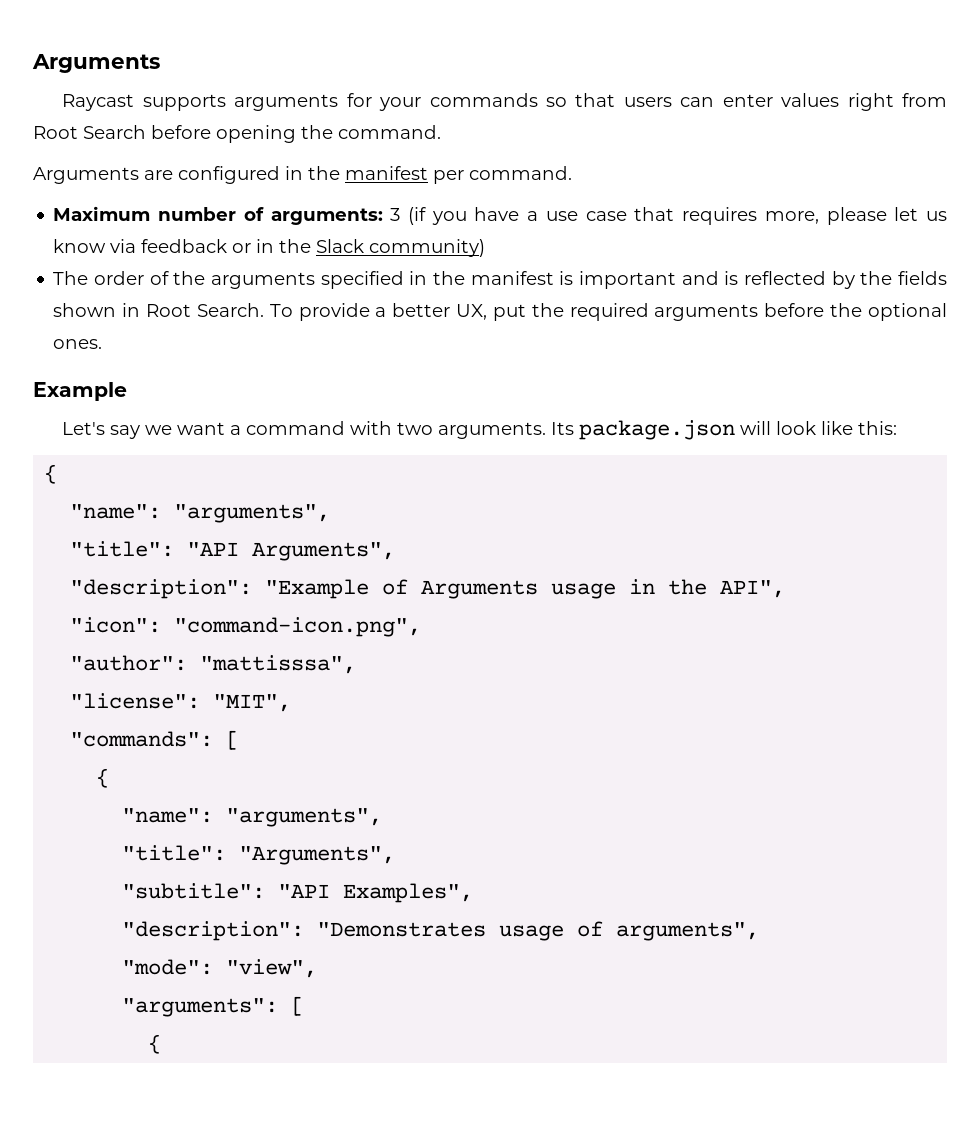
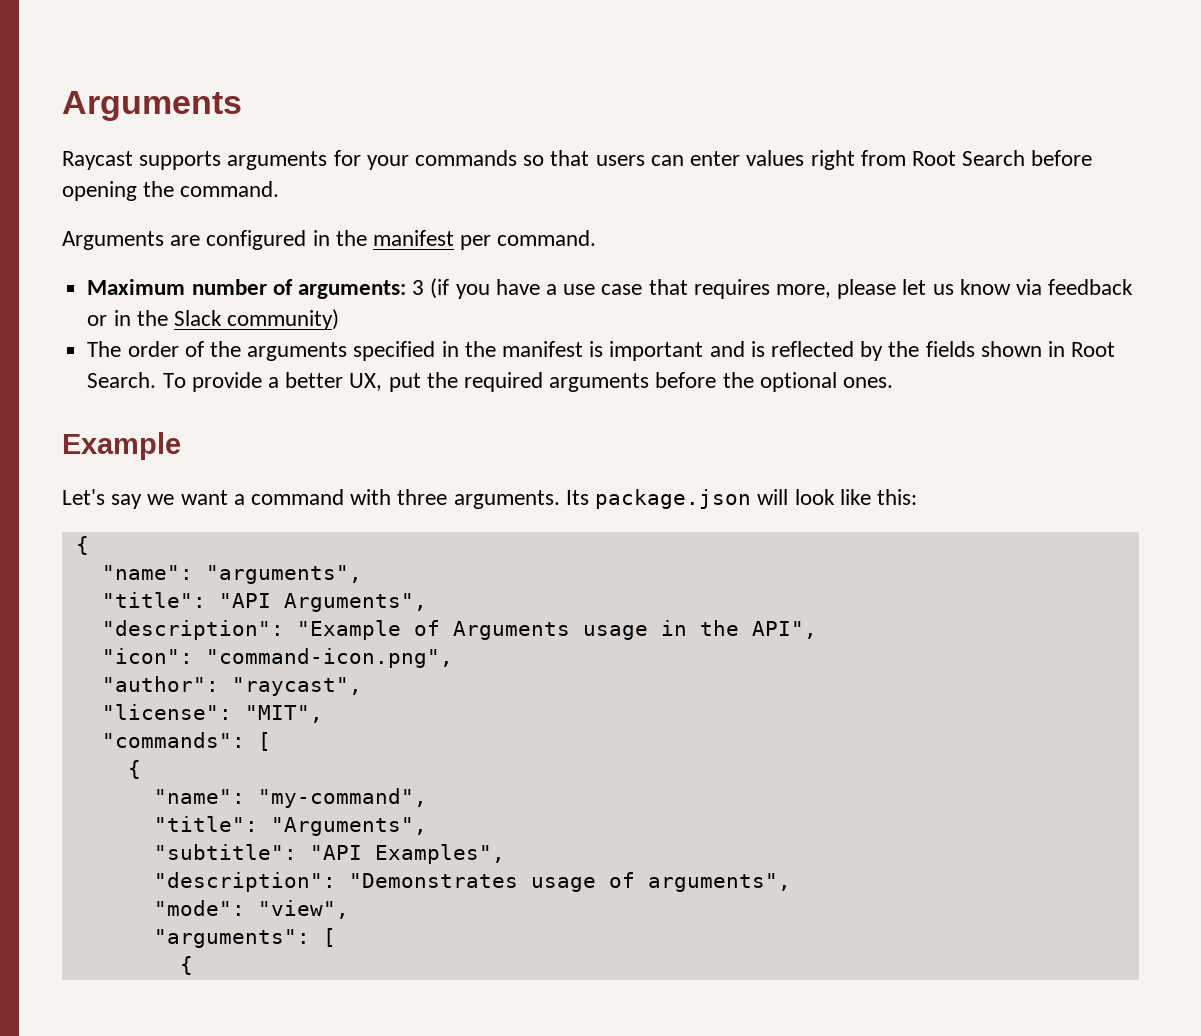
- Let's say we want a command with two arguments.
+ Let's say we want a command with three arguments.
- "author": "mattisssa",
+ "author": "raycast",
  "commands": [
  {
- "name": "arguments",
+ "name": "my-command",

